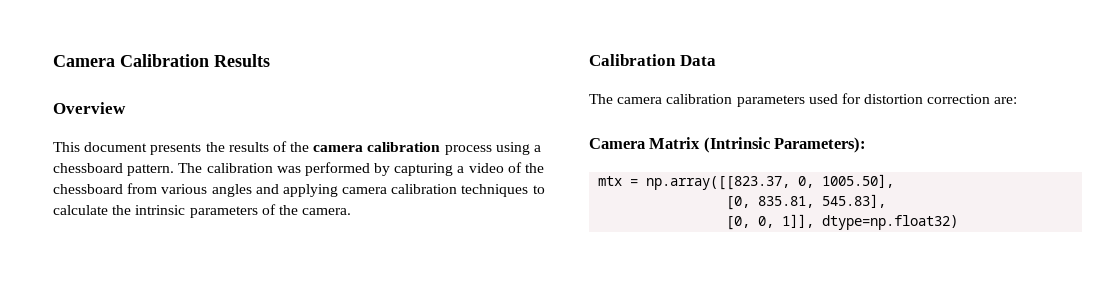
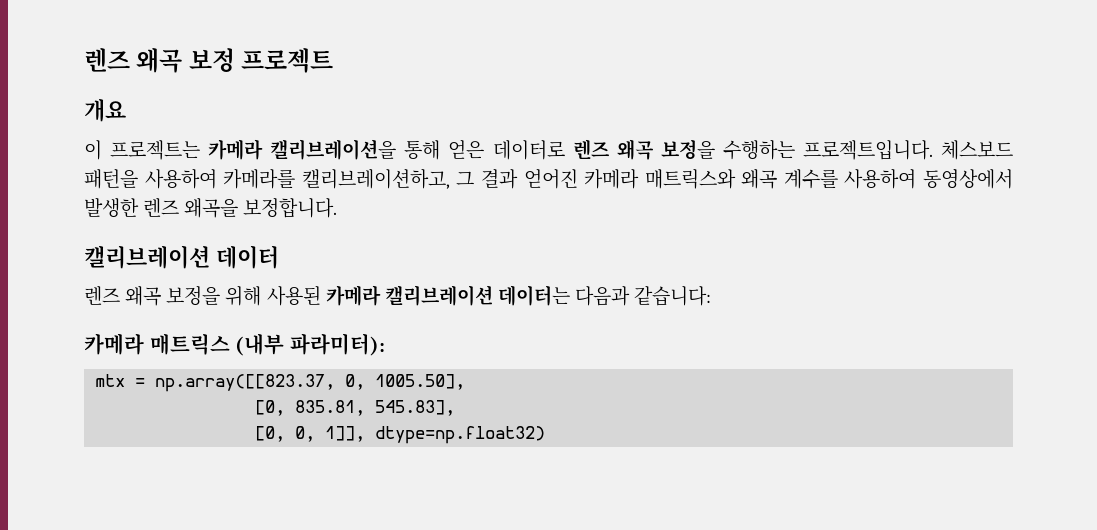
- Camera Calibration Results
- Overview
- This document presents the results of the camera calibration process using a chessboard pattern. The calibration was performed by capturing a video of the chessboard from various angles and applying camera calibration techniques to calculate the intrinsic parameters of the camera.
- Calibration Data
- The camera calibration parameters used for distortion correction are:
- Camera Matrix (Intrinsic Parameters):
+ 렌즈 왜곡 보정 프로젝트
+ 개요
+ 이 프로젝트는 카메라 캘리브레이션을 통해 얻은 데이터로 렌즈 왜곡 보정을 수행하는 프로젝트입니다. 체스보드 패턴을 사용하여 카메라를 캘리브레이션하고, 그 결과 얻어진 카메라 매트릭스와 왜곡 계수를 사용하여 동영상에서 발생한 렌즈 왜곡을 보정합니다.
+ 캘리브레이션 데이터
+ 렌즈 왜곡 보정을 위해 사용된 카메라 캘리브레이션 데이터는 다음과 같습니다:
+ 카메라 매트릭스 (내부 파라미터):

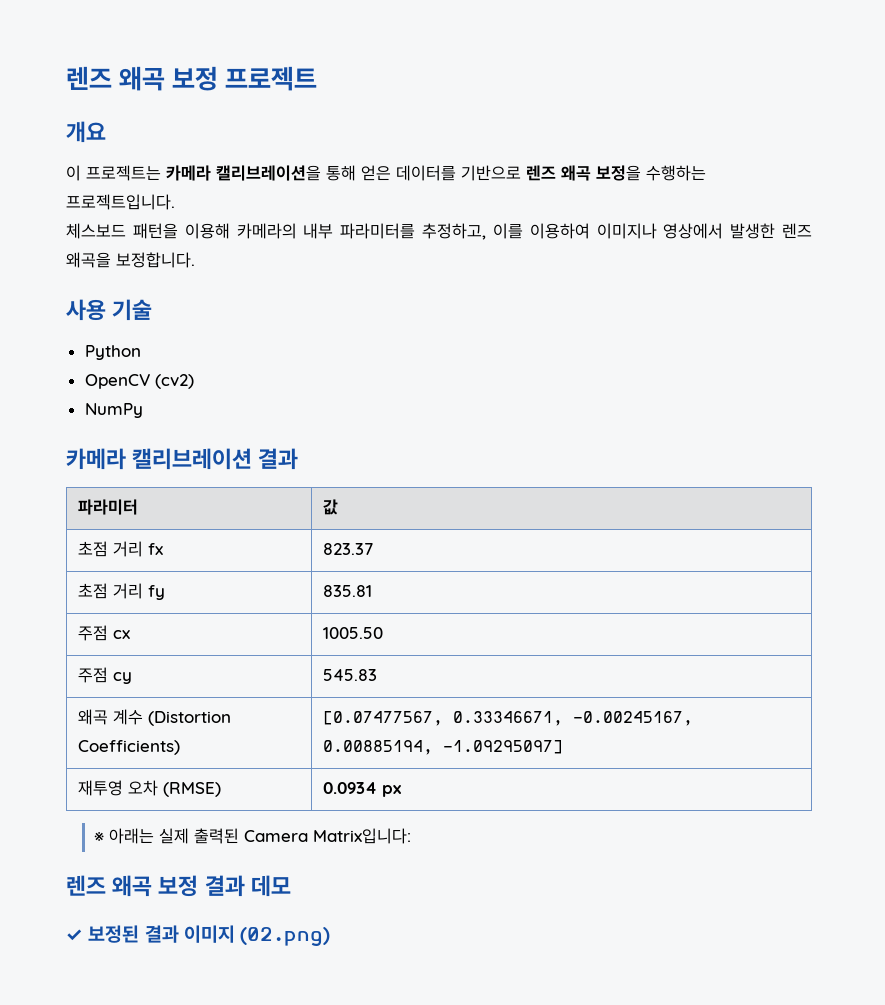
- 이 프로젝트는 카메라 캘리브레이션을 통해 얻은 데이터로 렌즈 왜곡 보정을 수행하는 프로젝트입니다. 체스보드 패턴을 사용하여 카메라를 캘리브레이션하고, 그 결과 얻어진 카메라 매트릭스와 왜곡 계수를 사용하여 동영상에서 발생한 렌즈 왜곡을 보정합니다.
- 캘리브레이션 데이터
- 렌즈 왜곡 보정을 위해 사용된 카메라 캘리브레이션 데이터는 다음과 같습니다:
- 카메라 매트릭스 (내부 파라미터):
- mtx = np.array([[823.37, 0, 1005.50],
- [0, 835.81, 545.83],
- [0, 0, 1]], dtype=np.float32)
+ 이 프로젝트는 카메라 캘리브레이션을 통해 얻은 데이터를 기반으로 렌즈 왜곡 보정을 수행하는 프로젝트입니다.
+ 체스보드 패턴을 이용해 카메라의 내부 파라미터를 추정하고, 이를 이용하여 이미지나 영상에서 발생한 렌즈 왜곡을 보정합니다.
+ 사용 기술
+ Python
+ OpenCV (cv2)
+ NumPy
+ 카메라 캘리브레이션 결과
+ 파라미터 | 값
+ 초점 거리 fx | 823.37
+ 초점 거리 fy | 835.81
+ 주점 cx | 1005.50
+ 주점 cy | 545.83
+ 왜곡 계수 (Distortion Coefficients) | [0.07477567, 0.33346671, -0.00245167, 0.00885194, -1.09295097]
+ 재투영 오차 (RMSE) | 0.0934 px
+ ※ 아래는 실제 출력된 Camera Matrix입니다:
+ 렌즈 왜곡 보정 결과 데모
+ ✓ 보정된 결과 이미지 (02.png)

